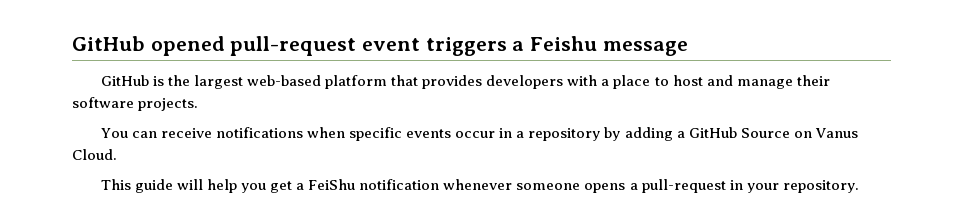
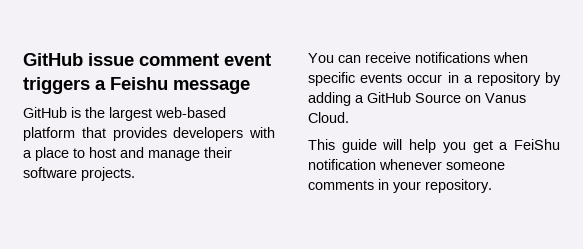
- GitHub opened pull-request event triggers a Feishu message
+ GitHub issue comment event triggers a Feishu message
- This guide will help you get a FeiShu notification whenever someone opens a pull-request in your repository.
+ This guide will help you get a FeiShu notification whenever someone comments in your repository.

